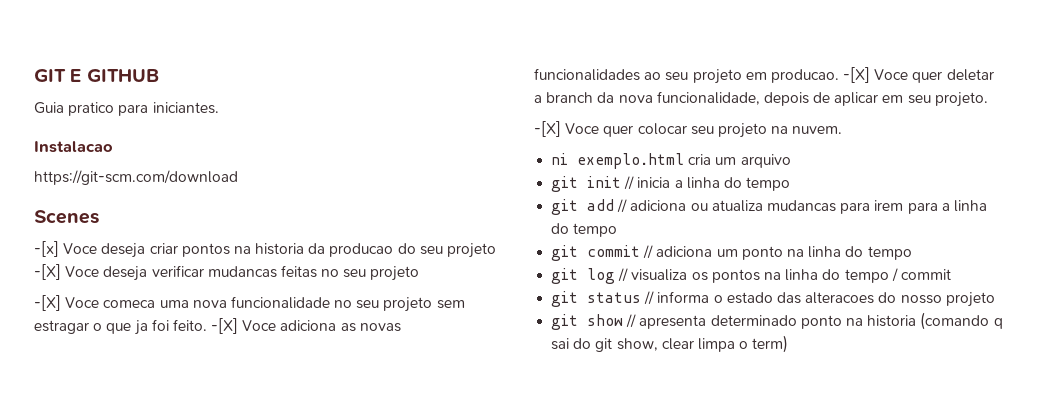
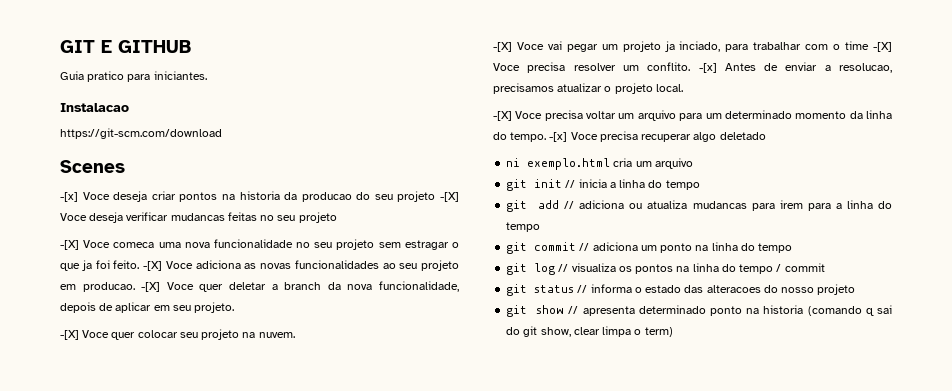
+ -[X] Voce vai pegar um projeto ja inciado, para trabalhar com o time -[X] Voce precisa resolver um conflito. -[x] Antes de enviar a resolucao, precisamos atualizar o projeto local.
+ -[X] Voce precisa voltar um arquivo para um determinado momento da linha do tempo. -[x] Voce precisa recuperar algo deletado

